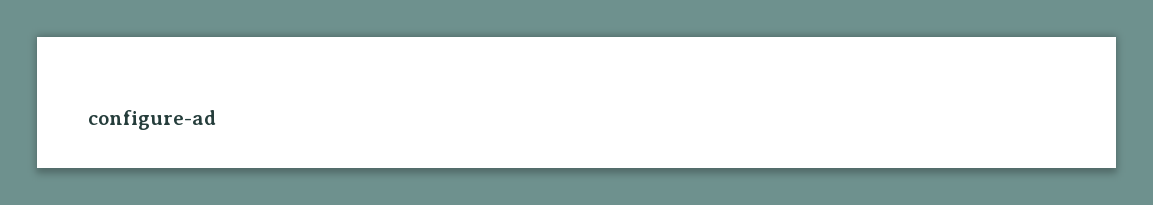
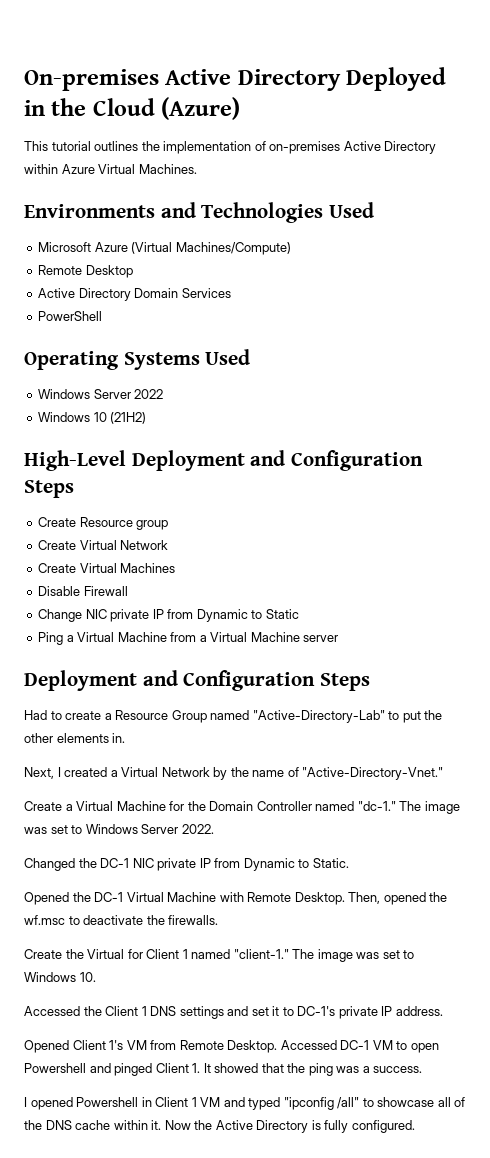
- configure-ad
+ On-premises Active Directory Deployed in the Cloud (Azure)
+ This tutorial outlines the implementation of on-premises Active Directory within Azure Virtual Machines.
+ Environments and Technologies Used
+ Microsoft Azure (Virtual Machines/Compute)
+ Remote Desktop
+ Active Directory Domain Services
+ PowerShell
+ Operating Systems Used
+ Windows Server 2022
+ Windows 10 (21H2)
+ High-Level Deployment and Configuration Steps
+ Create Resource group
+ Create Virtual Network
+ Create Virtual Machines
+ Disable Firewall
+ Change NIC private IP from Dynamic to Static
+ Ping a Virtual Machine from a Virtual Machine server
+ Deployment and Configuration Steps
+ Had to create a Resource Group named "Active-Directory-Lab" to put the other elements in.
+ Next, I created a Virtual Network by the name of "Active-Directory-Vnet."
+ Create a Virtual Machine for the Domain Controller named "dc-1." The image was set to Windows Server 2022.
+ Changed the DC-1 NIC private IP from Dynamic to Static.
+ Opened the DC-1 Virtual Machine with Remote Desktop. Then, opened the wf.msc to deactivate the firewalls.
+ Create the Virtual for Client 1 named "client-1." The image was set to Windows 10.
+ Accessed the Client 1 DNS settings and set it to DC-1's private IP address.
+ Opened Client 1's VM from Remote Desktop. Accessed DC-1 VM to open Powershell and pinged Client 1. It showed that the ping was a success.
+ I opened Powershell in Client 1 VM and typed "ipconfig /all" to showcase all of the DNS cache within it. Now the Active Directory is fully configured.

